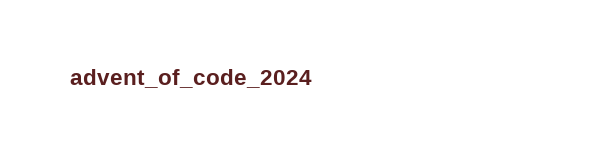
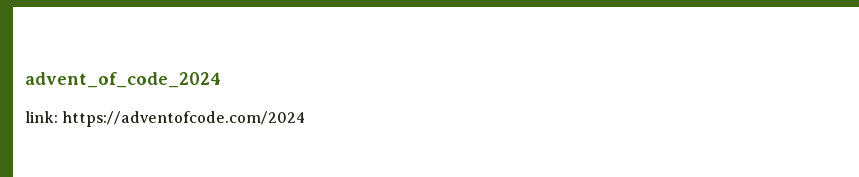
+ link: https://adventofcode.com/2024

